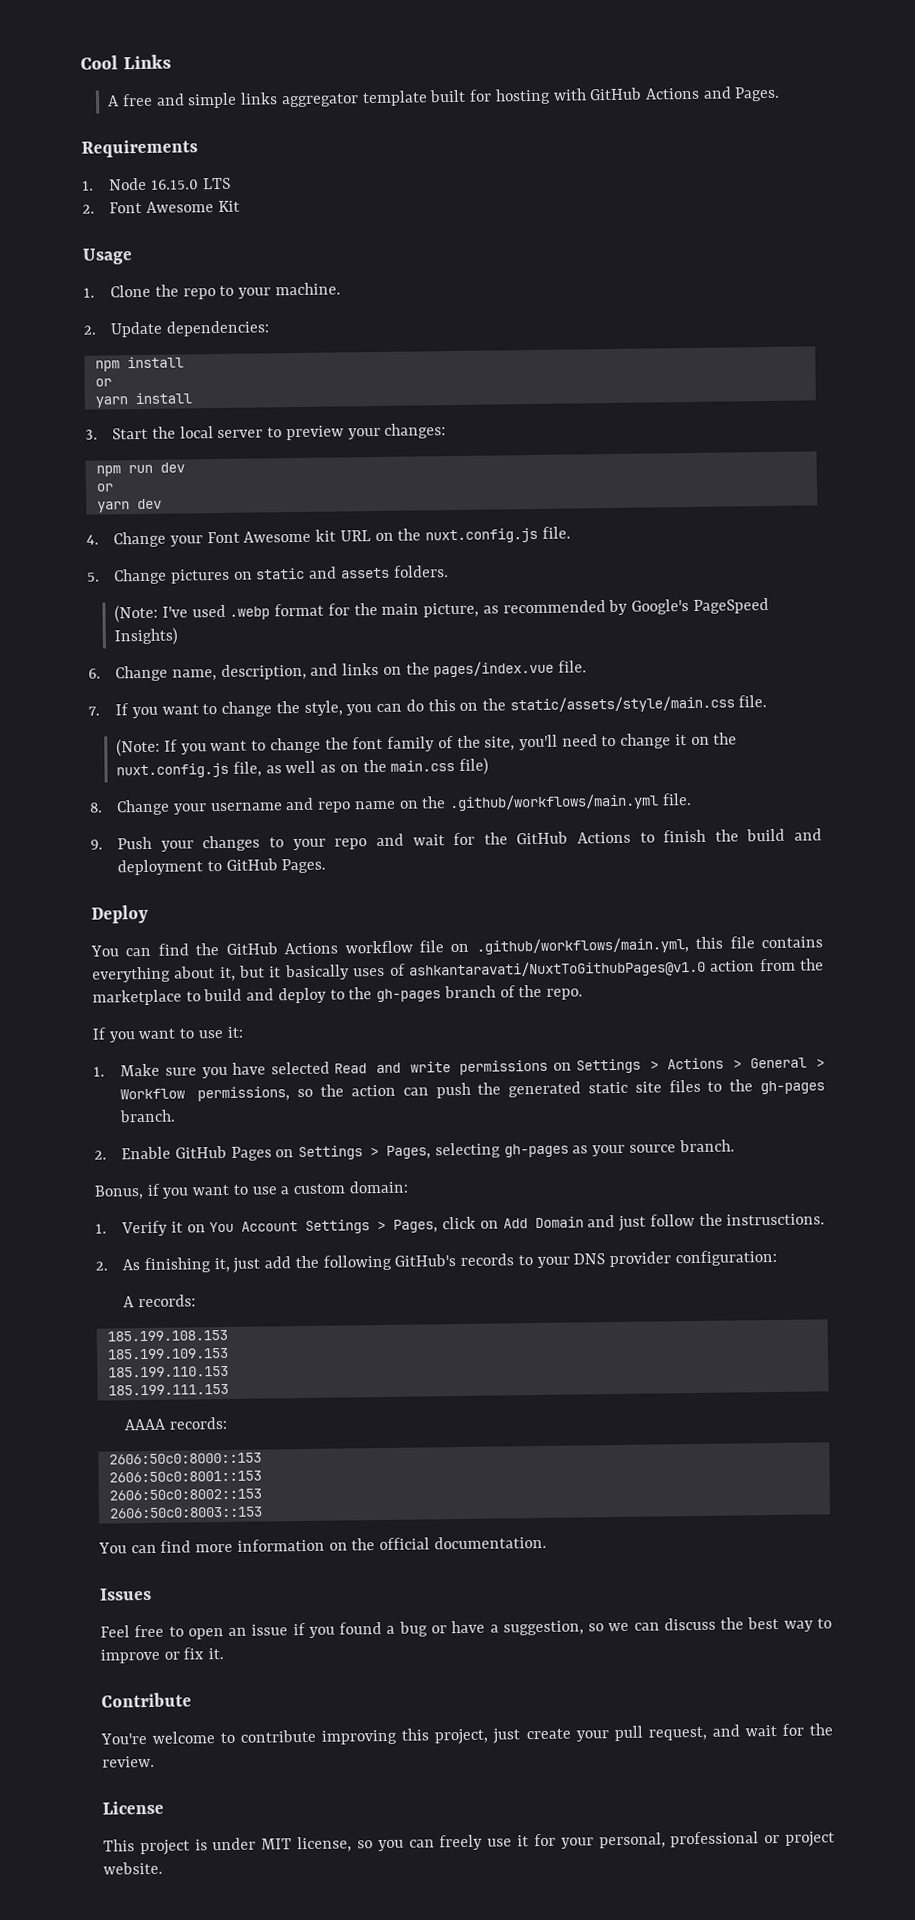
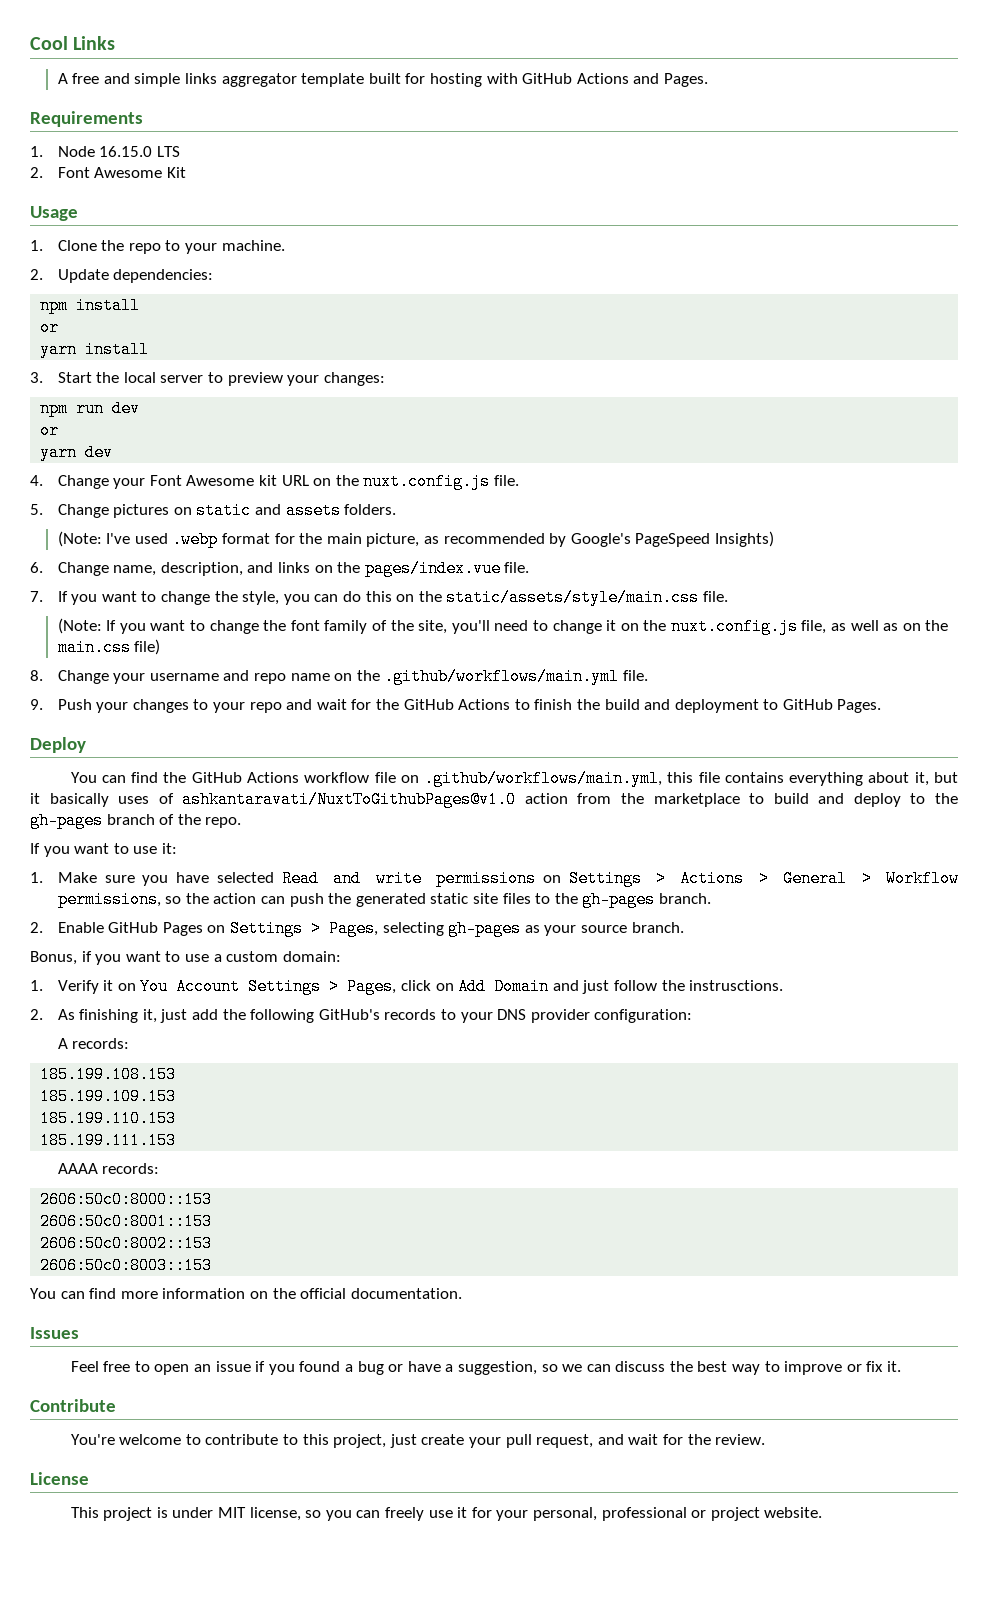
- You're welcome to contribute improving this project, just create your pull request, and wait for the review.
+ You're welcome to contribute to this project, just create your pull request, and wait for the review.

